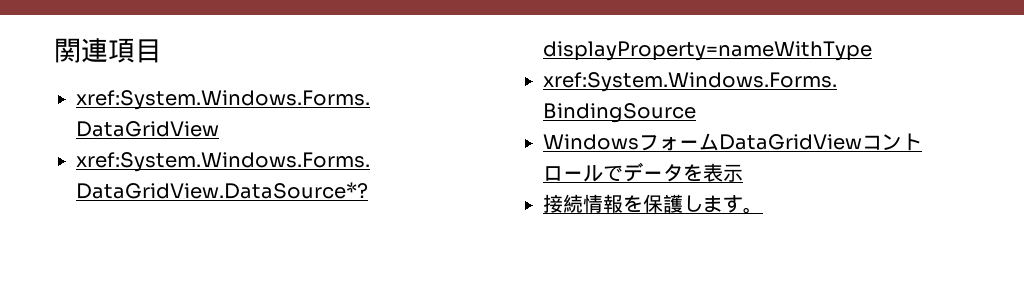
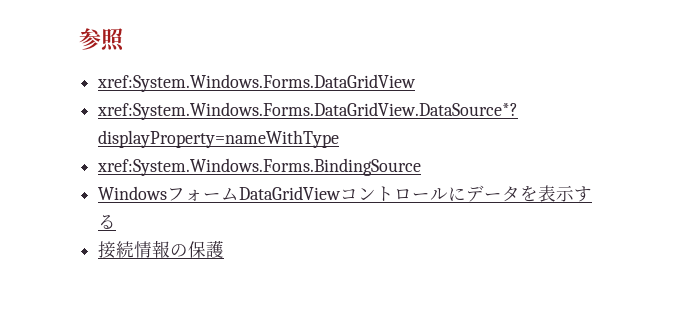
- 関連項目
+ 参照
- WindowsフォームDataGridViewコントロールでデータを表示
+ WindowsフォームDataGridViewコントロールにデータを表示する
- 接続情報を保護します。
+ 接続情報の保護

